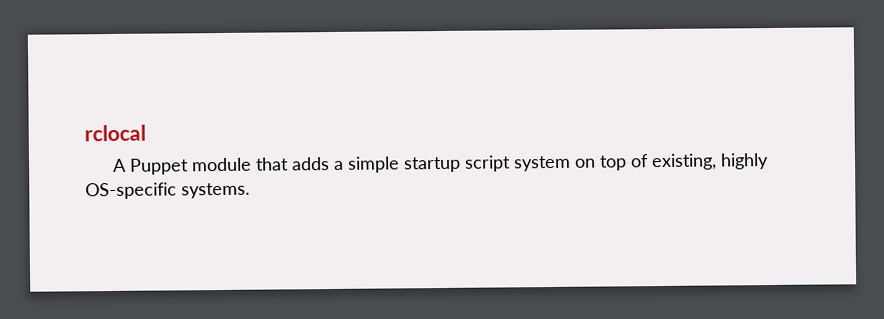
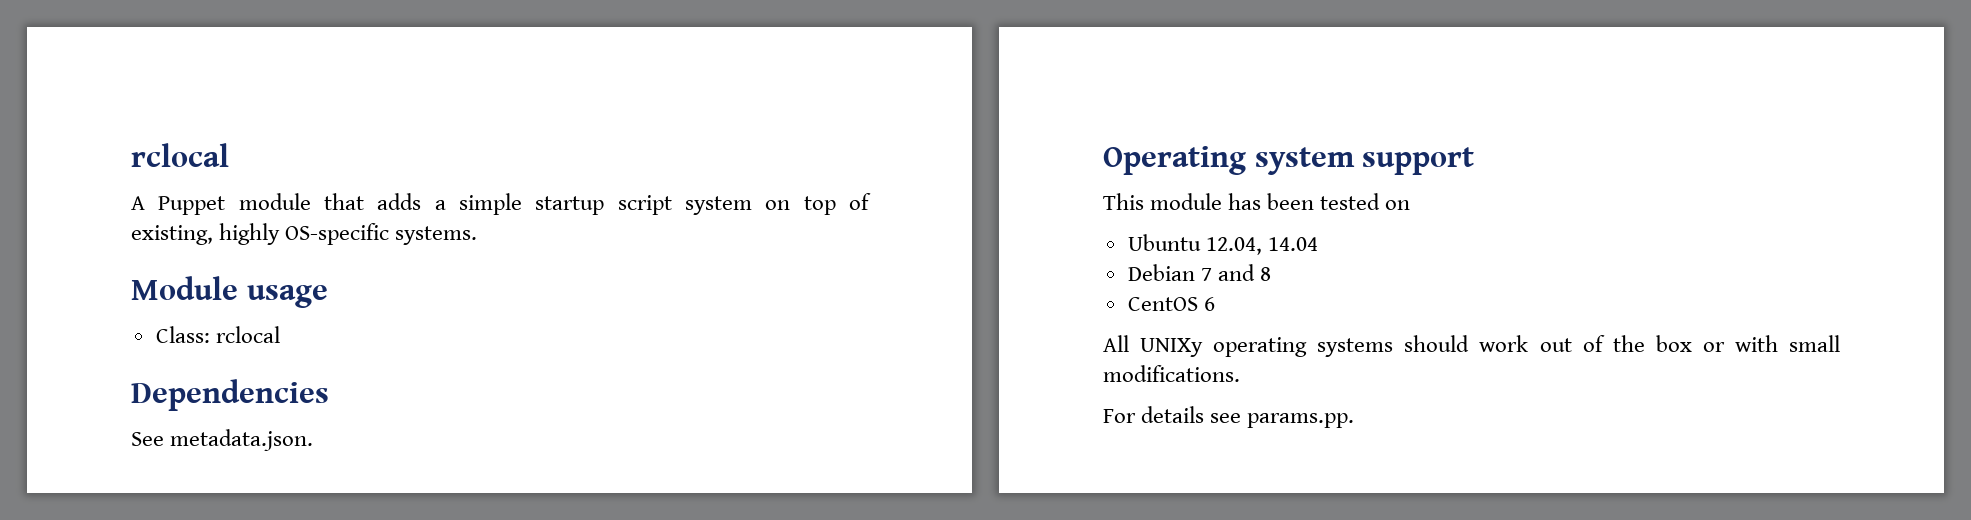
+ Module usage
+ Class: rclocal
+ Dependencies
+ See metadata.json.
+ Operating system support
+ This module has been tested on
+ Ubuntu 12.04, 14.04
+ Debian 7 and 8
+ CentOS 6
+ All UNIXy operating systems should work out of the box or with small modifications.
+ For details see params.pp.

